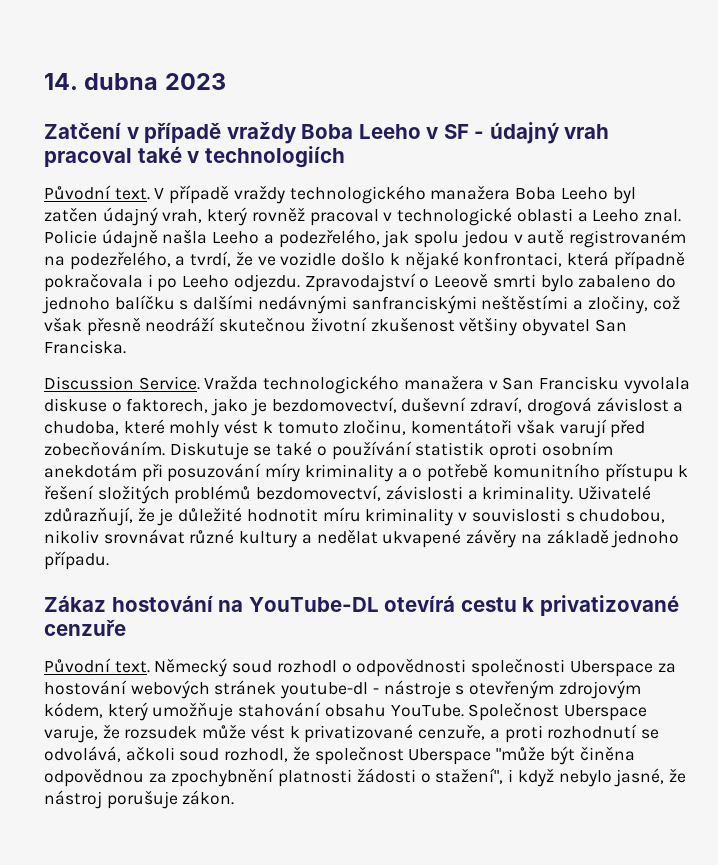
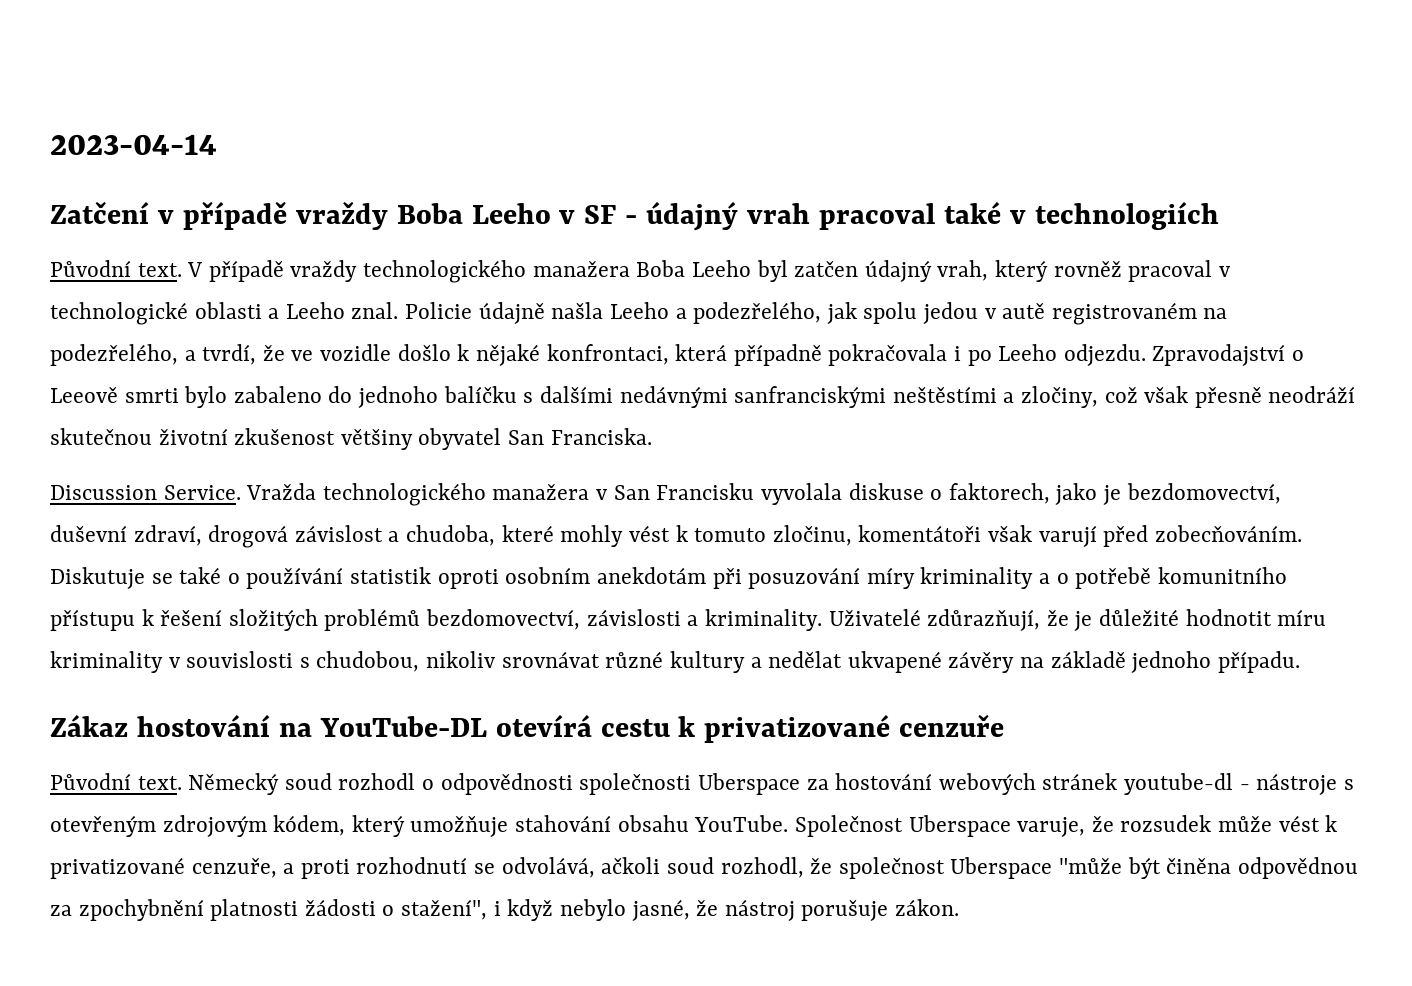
- 14. dubna 2023
+ 2023-04-14

